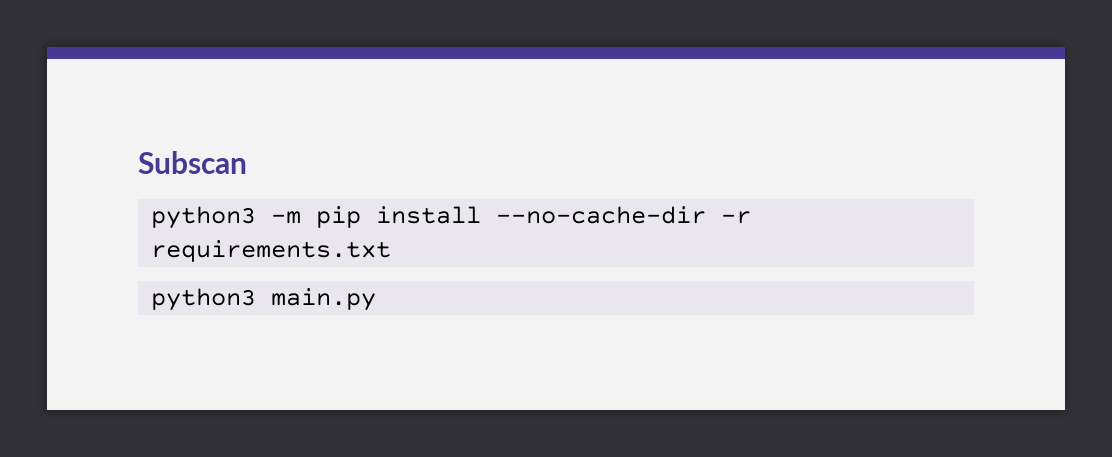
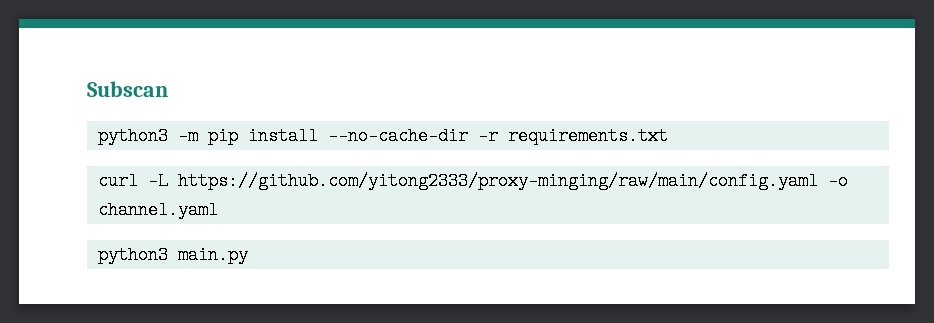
+ curl -L https://github.com/yitong2333/proxy-minging/raw/main/config.yaml -o channel.yaml

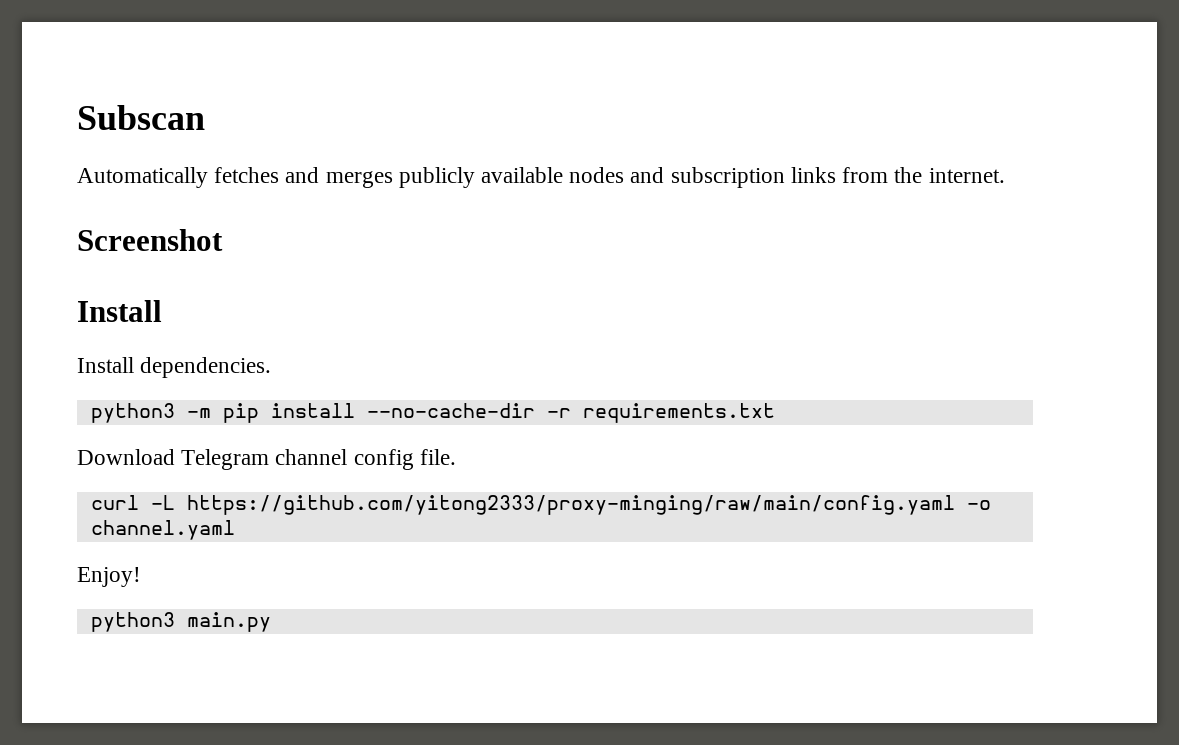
+ Automatically fetches and merges publicly available nodes and subscription links from the internet.
+ Screenshot
+ Install
+ Install dependencies.
+ Download Telegram channel config file.
+ Enjoy!

